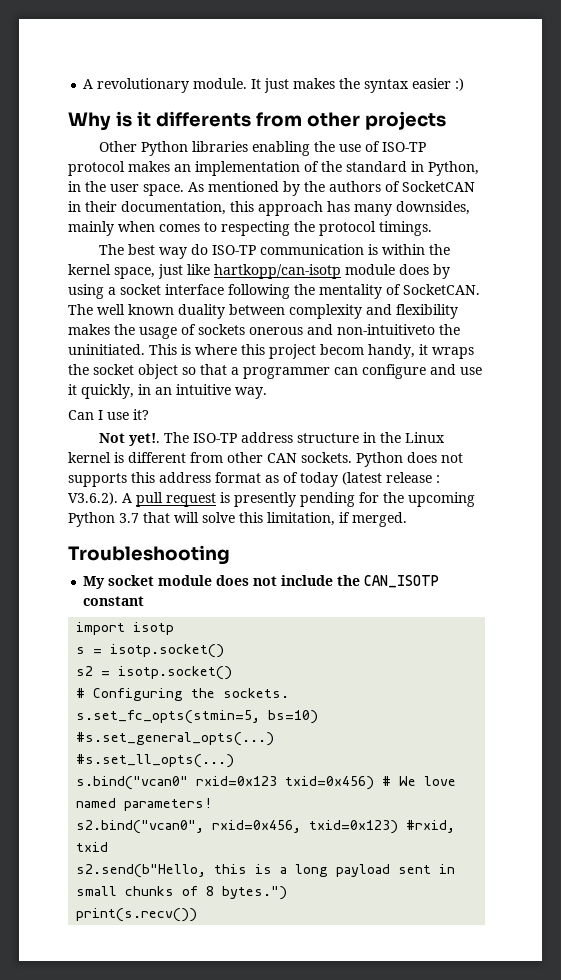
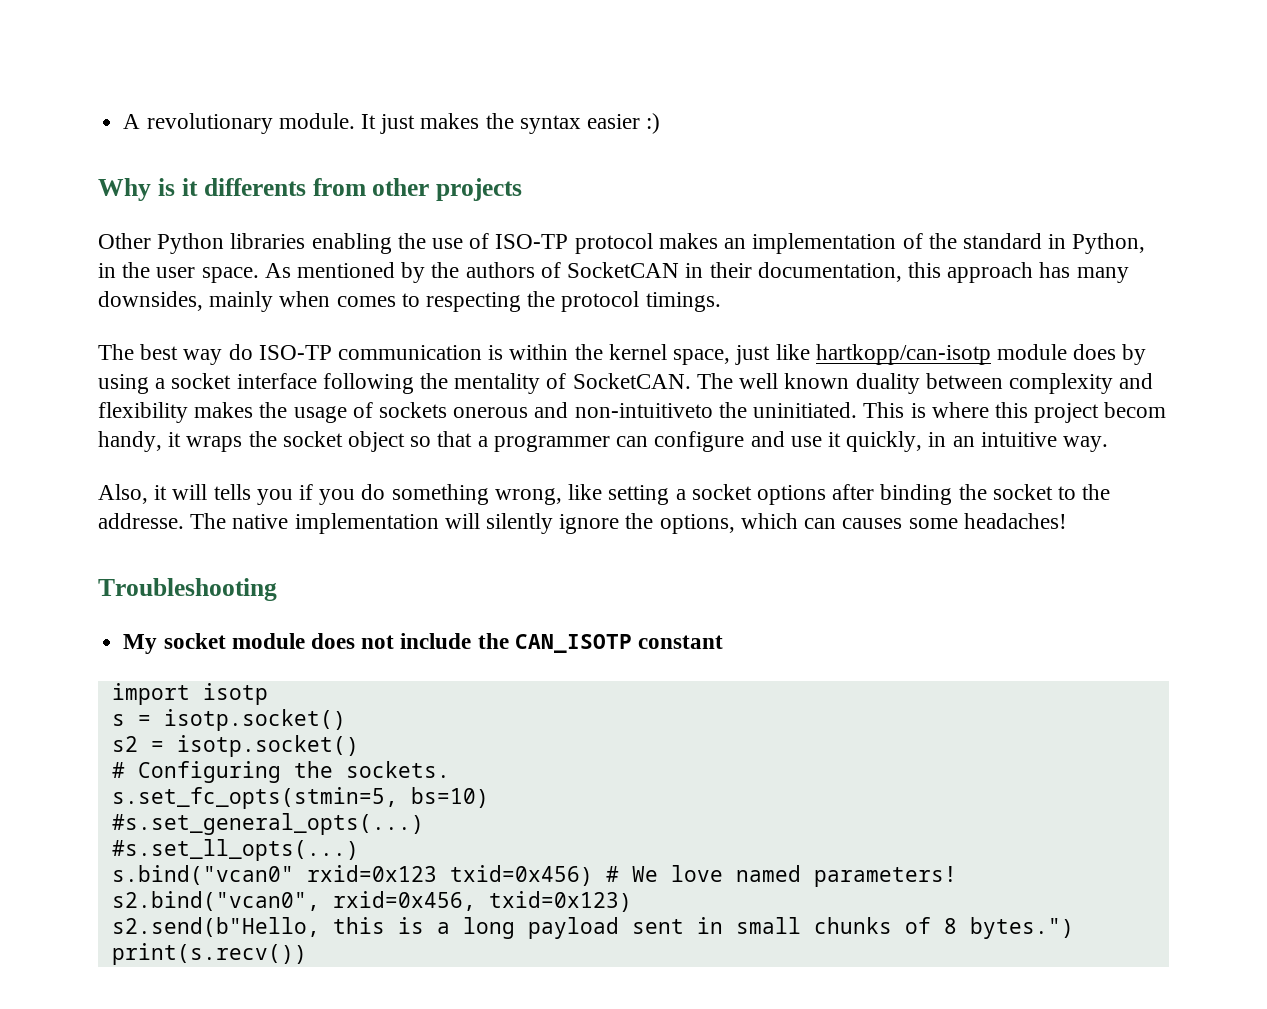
- Can I use it?
- Not yet!. The ISO-TP address structure in the Linux kernel is different from other CAN sockets. Python does not supports this address format as of today (latest release : V3.6.2). A pull request is presently pending for the upcoming Python 3.7 that will solve this limitation, if merged.
+ Also, it will tells you if you do something wrong, like setting a socket options after binding the socket to the addresse. The native implementation will silently ignore the options, which can causes some headaches!
- s2.bind("vcan0", rxid=0x456, txid=0x123) #rxid, txid
+ s2.bind("vcan0", rxid=0x456, txid=0x123)

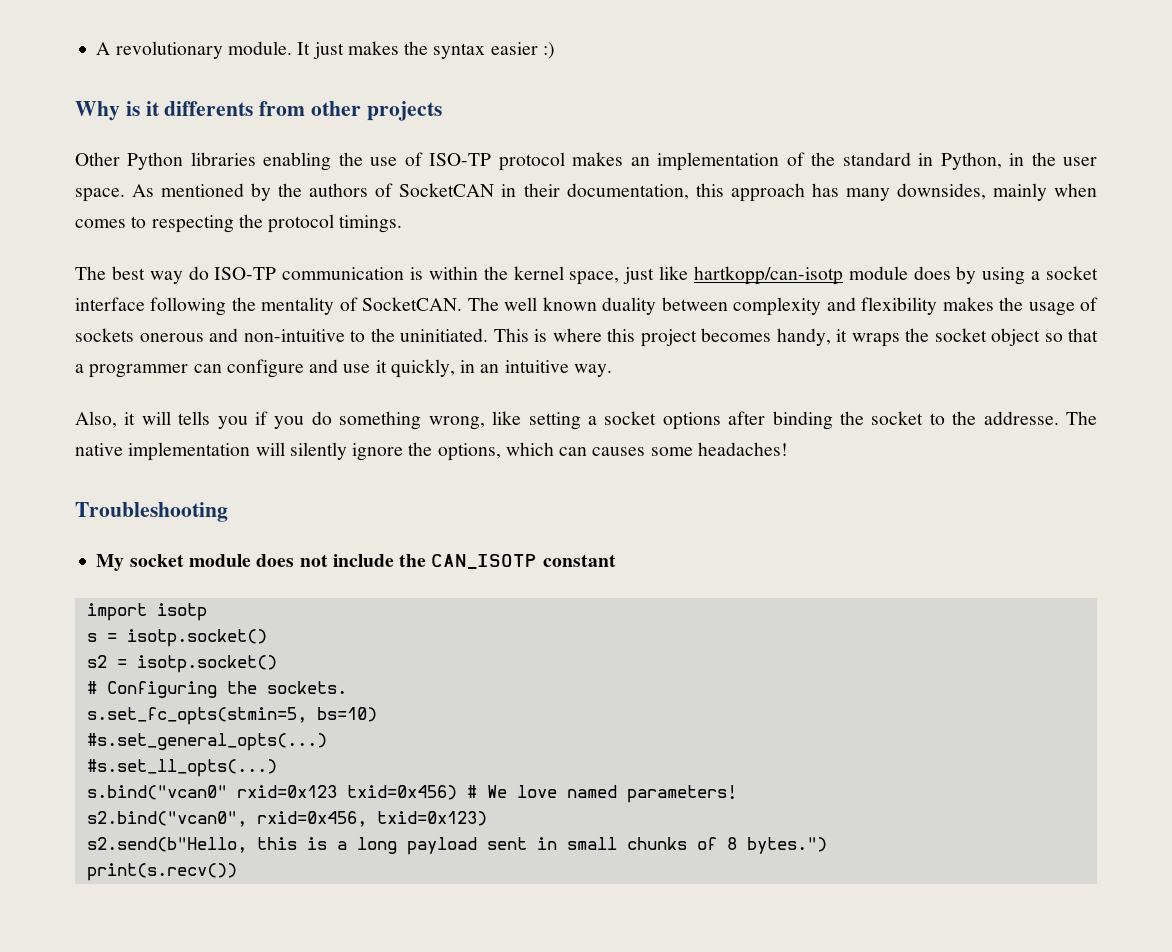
- The well known duality between complexity and flexibility makes the usage of sockets onerous and non-intuitiveto the uninitiated.
+ The well known duality between complexity and flexibility makes the usage of sockets onerous and non-intuitive to the uninitiated.
- This is where this project becom handy, it wraps the socket object so that a programmer can configure and use it quickly, in an intuitive way.
+ This is where this project becomes handy, it wraps the socket object so that a programmer can configure and use it quickly, in an intuitive way.

